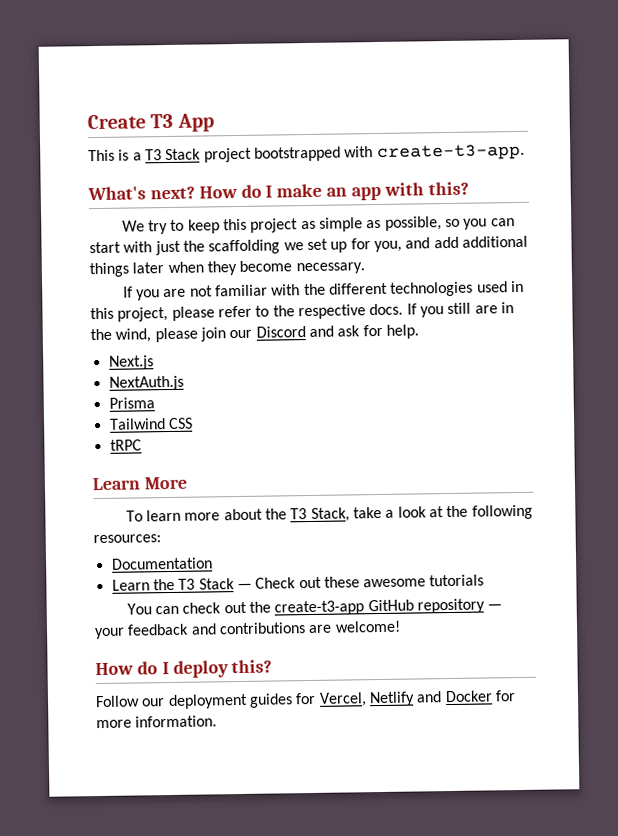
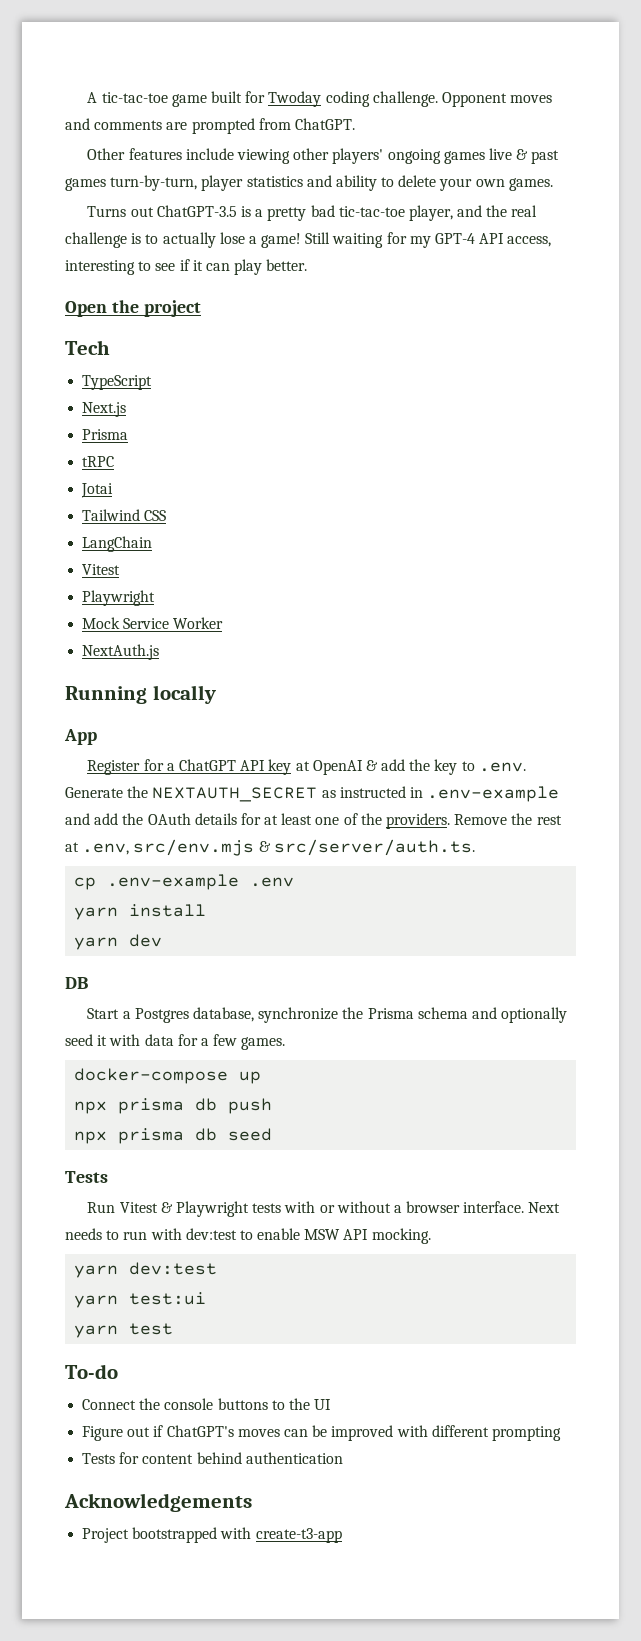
- Create T3 App
- This is a T3 Stack project bootstrapped with create-t3-app.
- What's next? How do I make an app with this?
- We try to keep this project as simple as possible, so you can start with just the scaffolding we set up for you, and add additional things later when they become necessary.
- If you are not familiar with the different technologies used in this project, please refer to the respective docs. If you still are in the wind, please join our Discord and ask for help.
+ A tic-tac-toe game built for Twoday coding challenge. Opponent moves and comments are prompted from ChatGPT.
+ Other features include viewing other players' ongoing games live & past games turn-by-turn, player statistics and ability to delete your own games.
+ Turns out ChatGPT-3.5 is a pretty bad tic-tac-toe player, and the real challenge is to actually lose a game! Still waiting for my GPT-4 API access, interesting to see if it can play better.
+ Open the project
+ Tech
+ TypeScript
  Next.js
+ Prisma
+ tRPC
+ Jotai
+ Tailwind CSS
+ LangChain
+ Vitest
+ Playwright
+ Mock Service Worker
  NextAuth.js
- Prisma
- Tailwind CSS
- tRPC
- Learn More
- To learn more about the T3 Stack, take a look at the following resources:
- Documentation
- Learn the T3 Stack — Check out these awesome tutorials
- You can check out the create-t3-app GitHub repository — your feedback and contributions are welcome!
- How do I deploy this?
- Follow our deployment guides for Vercel, Netlify and Docker for more information.
+ Running locally
+ App
+ Register for a ChatGPT API key at OpenAI & add the key to .env. Generate the NEXTAUTH_SECRET as instructed in .env-example and add the OAuth details for at least one of the providers. Remove the rest at .env, src/env.mjs & src/server/auth.ts.
+ cp .env-example .env
+ yarn install
+ yarn dev
+ DB
+ Start a Postgres database, synchronize the Prisma schema and optionally seed it with data for a few games.
+ docker-compose up
+ npx prisma db push
+ npx prisma db seed
+ Tests
+ Run Vitest & Playwright tests with or without a browser interface. Next needs to run with dev:test to enable MSW API mocking.
+ yarn dev:test
+ yarn test:ui
+ yarn test
+ To-do
+ Connect the console buttons to the UI
+ Figure out if ChatGPT's moves can be improved with different prompting
+ Tests for content behind authentication
+ Acknowledgements
+ Project bootstrapped with create-t3-app

